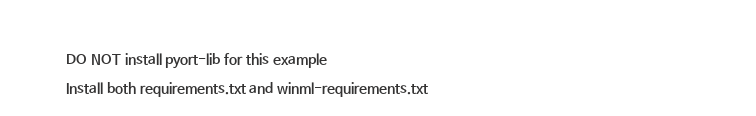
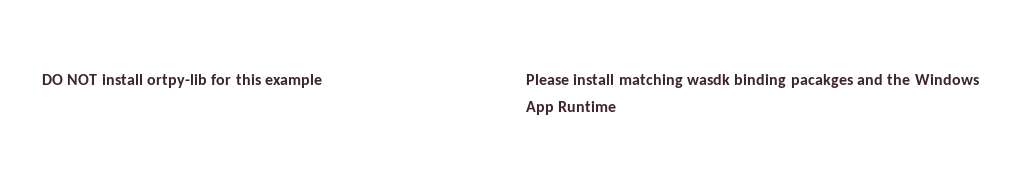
- DO NOT install pyort-lib for this example
+ DO NOT install ortpy-lib for this example
- Install both requirements.txt and winml-requirements.txt
+ Please install matching wasdk binding pacakges and the Windows App Runtime

